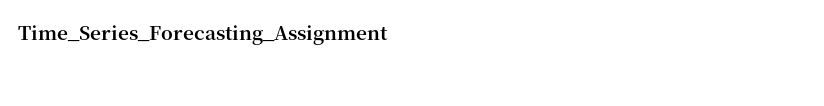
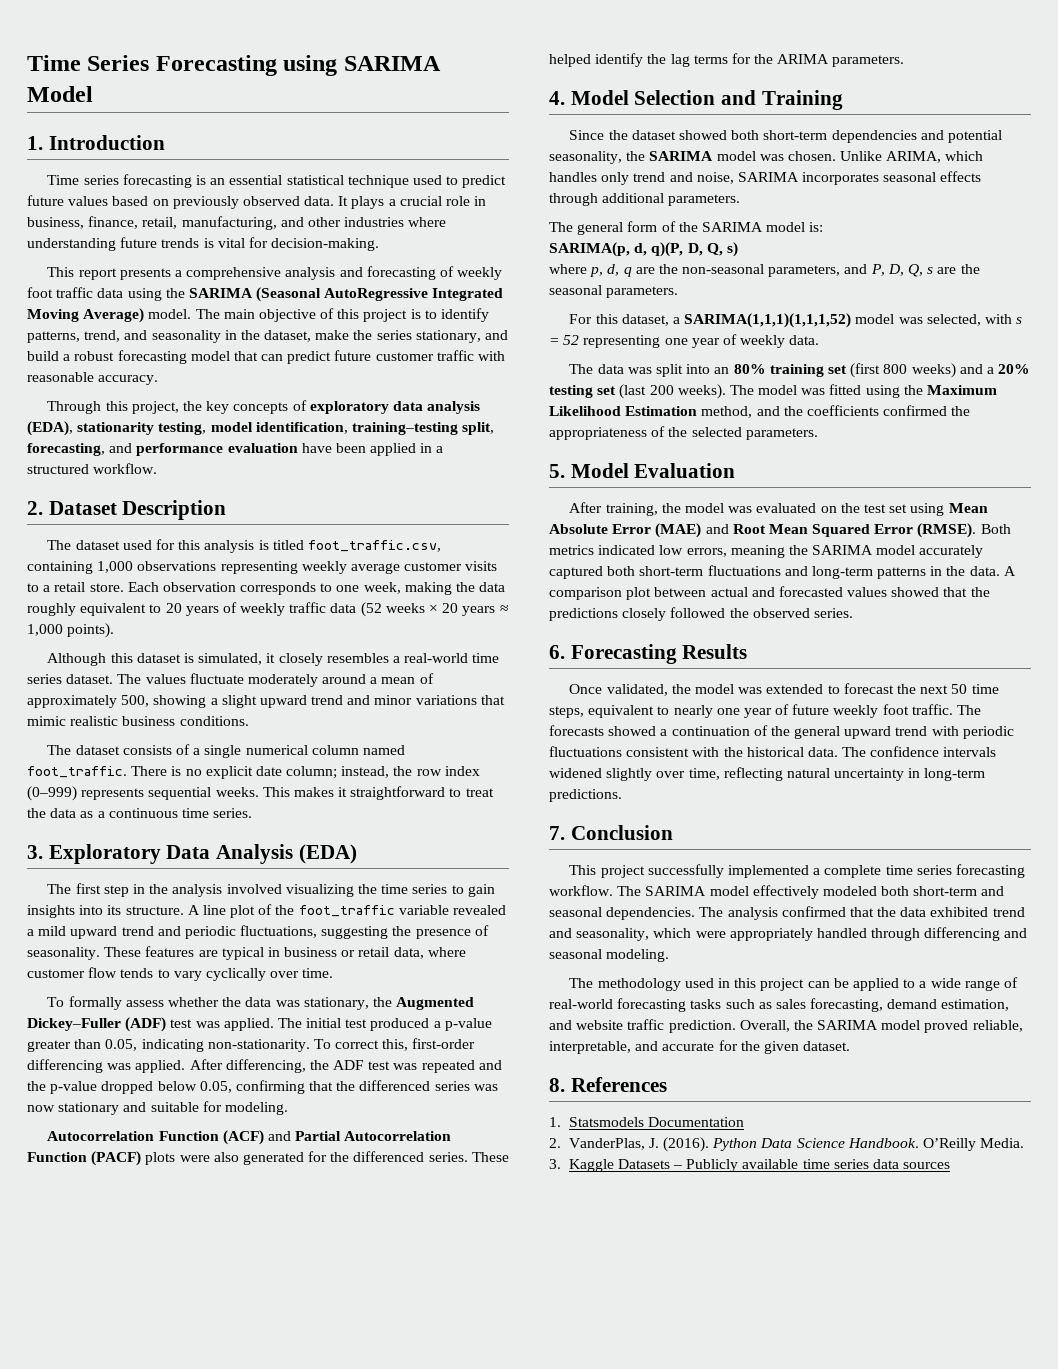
- Time_Series_Forecasting_Assignment
+ Time Series Forecasting using SARIMA Model
+ 1. Introduction
+ Time series forecasting is an essential statistical technique used to predict future values based on previously observed data. It plays a crucial role in business, finance, retail, manufacturing, and other industries where understanding future trends is vital for decision-making.
+ This report presents a comprehensive analysis and forecasting of weekly foot traffic data using the SARIMA (Seasonal AutoRegressive Integrated Moving Average) model. The main objective of this project is to identify patterns, trend, and seasonality in the dataset, make the series stationary, and build a robust forecasting model that can predict future customer traffic with reasonable accuracy.
+ Through this project, the key concepts of exploratory data analysis (EDA), stationarity testing, model identification, training–testing split, forecasting, and performance evaluation have been applied in a structured workflow.
+ 2. Dataset Description
+ The dataset used for this analysis is titled foot_traffic.csv, containing 1,000 observations representing weekly average customer visits to a retail store. Each observation corresponds to one week, making the data roughly equivalent to 20 years of weekly traffic data (52 weeks × 20 years ≈ 1,000 points).
+ Although this dataset is simulated, it closely resembles a real-world time series dataset. The values fluctuate moderately around a mean of approximately 500, showing a slight upward trend and minor variations that mimic realistic business conditions.
+ The dataset consists of a single numerical column named foot_traffic. There is no explicit date column; instead, the row index (0–999) represents sequential weeks. This makes it straightforward to treat the data as a continuous time series.
+ 3. Exploratory Data Analysis (EDA)
+ The first step in the analysis involved visualizing the time series to gain insights into its structure. A line plot of the foot_traffic variable revealed a mild upward trend and periodic fluctuations, suggesting the presence of seasonality. These features are typical in business or retail data, where customer flow tends to vary cyclically over time.
+ To formally assess whether the data was stationary, the Augmented Dickey–Fuller (ADF) test was applied. The initial test produced a p-value greater than 0.05, indicating non-stationarity. To correct this, first-order differencing was applied. After differencing, the ADF test was repeated and the p-value dropped below 0.05, confirming that the differenced series was now stationary and suitable for modeling.
+ Autocorrelation Function (ACF) and Partial Autocorrelation Function (PACF) plots were also generated for the differenced series. These helped identify the lag terms for the ARIMA parameters.
+ 4. Model Selection and Training
+ Since the dataset showed both short-term dependencies and potential seasonality, the SARIMA model was chosen. Unlike ARIMA, which handles only trend and noise, SARIMA incorporates seasonal effects through additional parameters.
+ The general form of the SARIMA model is:
+ SARIMA(p, d, q)(P, D, Q, s)
+ where p, d, q are the non-seasonal parameters, and P, D, Q, s are the seasonal parameters.
+ For this dataset, a SARIMA(1,1,1)(1,1,1,52) model was selected, with s = 52 representing one year of weekly data.
+ The data was split into an 80% training set (first 800 weeks) and a 20% testing set (last 200 weeks). The model was fitted using the Maximum Likelihood Estimation method, and the coefficients confirmed the appropriateness of the selected parameters.
+ 5. Model Evaluation
+ After training, the model was evaluated on the test set using Mean Absolute Error (MAE) and Root Mean Squared Error (RMSE). Both metrics indicated low errors, meaning the SARIMA model accurately captured both short-term fluctuations and long-term patterns in the data. A comparison plot between actual and forecasted values showed that the predictions closely followed the observed series.
+ 6. Forecasting Results
+ Once validated, the model was extended to forecast the next 50 time steps, equivalent to nearly one year of future weekly foot traffic. The forecasts showed a continuation of the general upward trend with periodic fluctuations consistent with the historical data. The confidence intervals widened slightly over time, reflecting natural uncertainty in long-term predictions.
+ 7. Conclusion
+ This project successfully implemented a complete time series forecasting workflow. The SARIMA model effectively modeled both short-term and seasonal dependencies. The analysis confirmed that the data exhibited trend and seasonality, which were appropriately handled through differencing and seasonal modeling.
+ The methodology used in this project can be applied to a wide range of real-world forecasting tasks such as sales forecasting, demand estimation, and website traffic prediction. Overall, the SARIMA model proved reliable, interpretable, and accurate for the given dataset.
+ 8. References
+ 1. Statsmodels Documentation
+ 2. VanderPlas, J. (2016). Python Data Science Handbook. O’Reilly Media.
+ 3. Kaggle Datasets – Publicly available time series data sources

